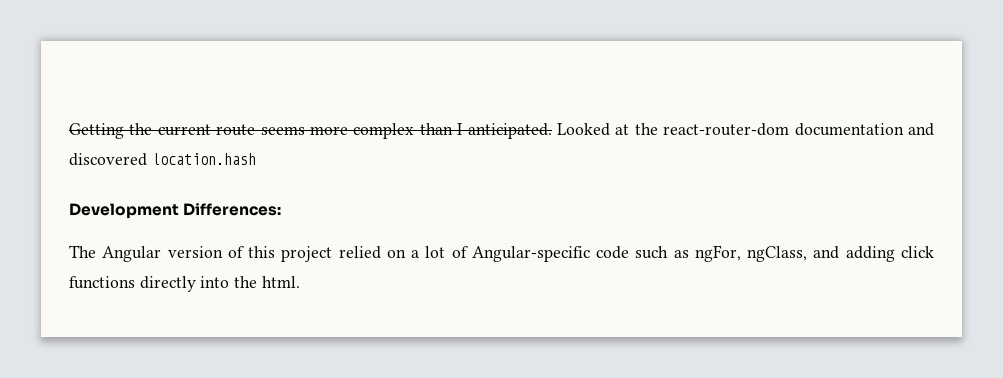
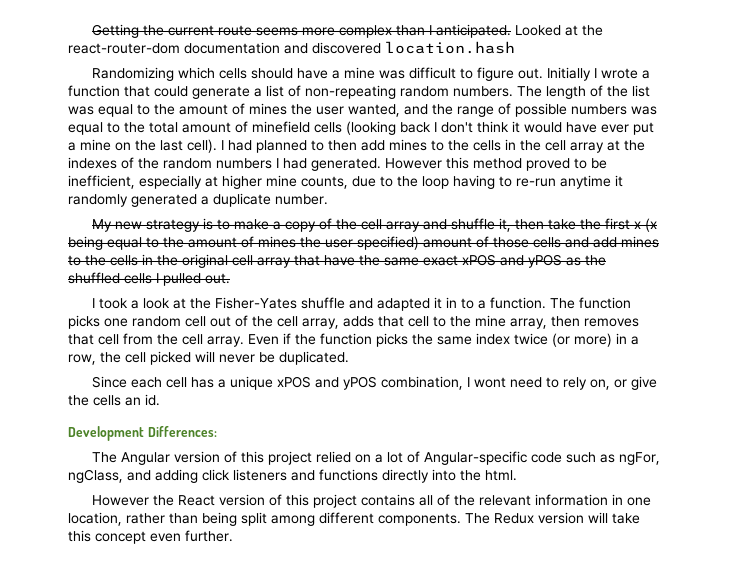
+ Randomizing which cells should have a mine was difficult to figure out. Initially I wrote a function that could generate a list of non-repeating random numbers. The length of the list was equal to the amount of mines the user wanted, and the range of possible numbers was equal to the total amount of minefield cells (looking back I don't think it would have ever put a mine on the last cell). I had planned to then add mines to the cells in the cell array at the indexes of the random numbers I had generated. However this method proved to be inefficient, especially at higher mine counts, due to the loop having to re-run anytime it randomly generated a duplicate number.
+ My new strategy is to make a copy of the cell array and shuffle it, then take the first x (x being equal to the amount of mines the user specified) amount of those cells and add mines to the cells in the original cell array that have the same exact xPOS and yPOS as the shuffled cells I pulled out.
+ I took a look at the Fisher-Yates shuffle and adapted it in to a function. The function picks one random cell out of the cell array, adds that cell to the mine array, then removes that cell from the cell array. Even if the function picks the same index twice (or more) in a row, the cell picked will never be duplicated.
+ Since each cell has a unique xPOS and yPOS combination, I wont need to rely on, or give the cells an id.
- The Angular version of this project relied on a lot of Angular-specific code such as ngFor, ngClass, and adding click functions directly into the html.
+ The Angular version of this project relied on a lot of Angular-specific code such as ngFor, ngClass, and adding click listeners and functions directly into the html.
+ However the React version of this project contains all of the relevant information in one location, rather than being split among different components. The Redux version will take this concept even further.

